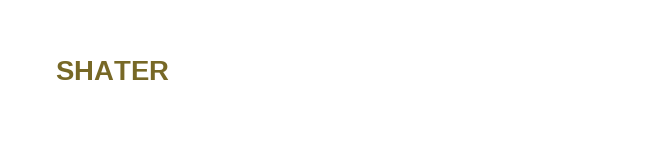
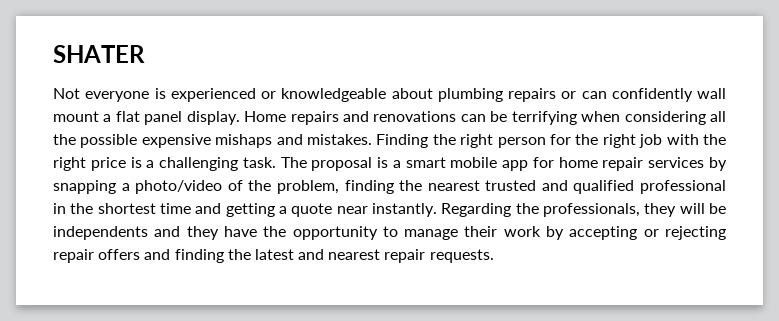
+ Not everyone is experienced or knowledgeable about plumbing repairs or can confidently wall mount a flat panel display. Home repairs and renovations can be terrifying when considering all the possible expensive mishaps and mistakes. Finding the right person for the right job with the right price is a challenging task. The proposal is a smart mobile app for home repair services by snapping a photo/video of the problem, finding the nearest trusted and qualified professional in the shortest time and getting a quote near instantly. Regarding the professionals, they will be independents and they have the opportunity to manage their work by accepting or rejecting repair offers and finding the latest and nearest repair requests.

